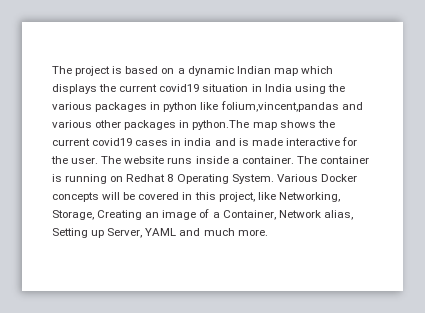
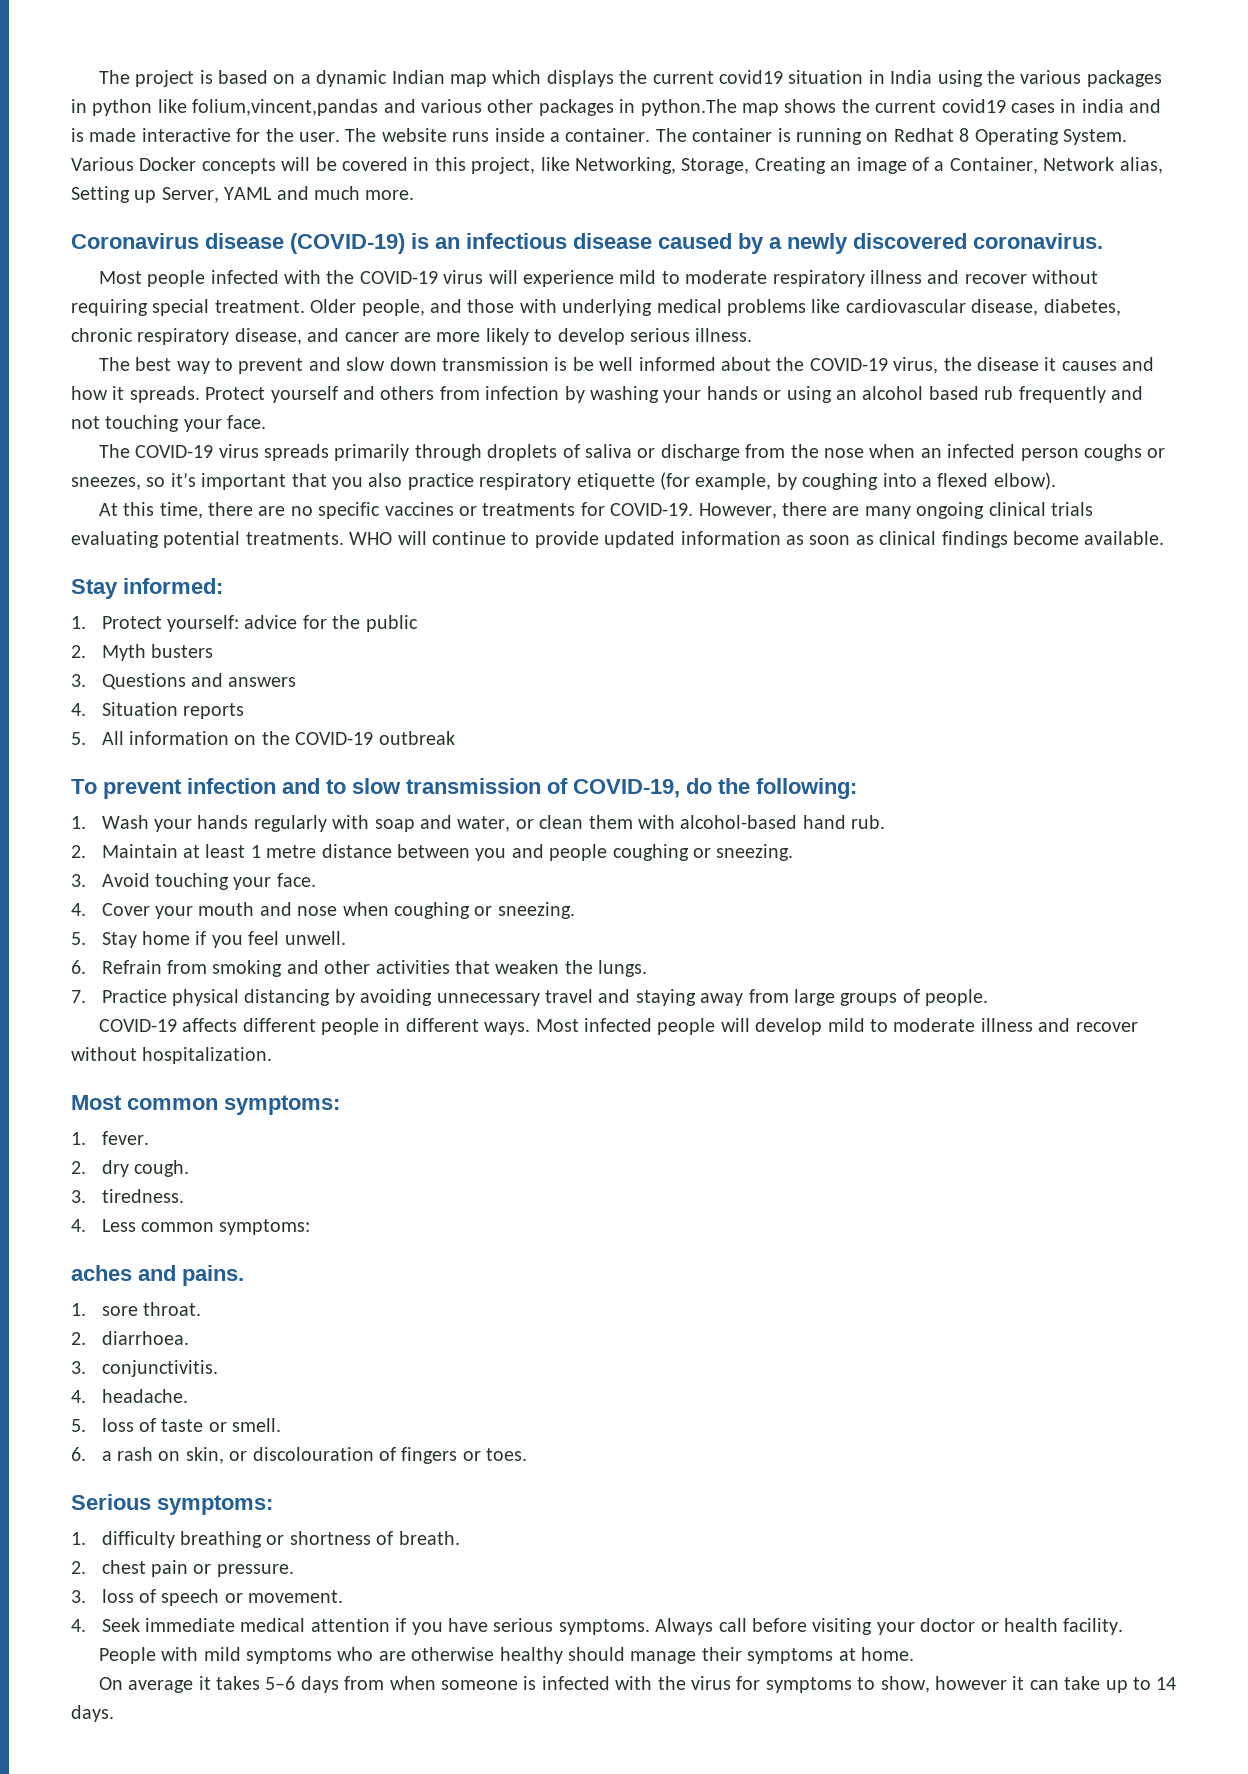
+ Coronavirus disease (COVID-19) is an infectious disease caused by a newly discovered coronavirus.
+ Most people infected with the COVID-19 virus will experience mild to moderate respiratory illness and recover without requiring special treatment. Older people, and those with underlying medical problems like cardiovascular disease, diabetes, chronic respiratory disease, and cancer are more likely to develop serious illness.
+ The best way to prevent and slow down transmission is be well informed about the COVID-19 virus, the disease it causes and how it spreads. Protect yourself and others from infection by washing your hands or using an alcohol based rub frequently and not touching your face.
+ The COVID-19 virus spreads primarily through droplets of saliva or discharge from the nose when an infected person coughs or sneezes, so it’s important that you also practice respiratory etiquette (for example, by coughing into a flexed elbow).
+ At this time, there are no specific vaccines or treatments for COVID-19. However, there are many ongoing clinical trials evaluating potential treatments. WHO will continue to provide updated information as soon as clinical findings become available.
+ Stay informed:
+ 1. Protect yourself: advice for the public
+ 2. Myth busters
+ 3. Questions and answers
+ 4. Situation reports
+ 5. All information on the COVID-19 outbreak
+ To prevent infection and to slow transmission of COVID-19, do the following:
+ 1. Wash your hands regularly with soap and water, or clean them with alcohol-based hand rub.
+ 2. Maintain at least 1 metre distance between you and people coughing or sneezing.
+ 3. Avoid touching your face.
+ 4. Cover your mouth and nose when coughing or sneezing.
+ 5. Stay home if you feel unwell.
+ 6. Refrain from smoking and other activities that weaken the lungs.
+ 7. Practice physical distancing by avoiding unnecessary travel and staying away from large groups of people.
+ COVID-19 affects different people in different ways. Most infected people will develop mild to moderate illness and recover without hospitalization.
+ Most common symptoms:
+ 1. fever.
+ 2. dry cough.
+ 3. tiredness.
+ 4. Less common symptoms:
+ aches and pains.
+ 1. sore throat.
+ 2. diarrhoea.
+ 3. conjunctivitis.
+ 4. headache.
+ 5. loss of taste or smell.
+ 6. a rash on skin, or discolouration of fingers or toes.
+ Serious symptoms:
+ 1. difficulty breathing or shortness of breath.
+ 2. chest pain or pressure.
+ 3. loss of speech or movement.
+ 4. Seek immediate medical attention if you have serious symptoms. Always call before visiting your doctor or health facility.
+ People with mild symptoms who are otherwise healthy should manage their symptoms at home.
+ On average it takes 5–6 days from when someone is infected with the virus for symptoms to show, however it can take up to 14 days.

